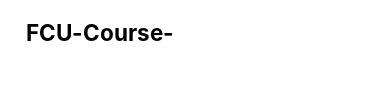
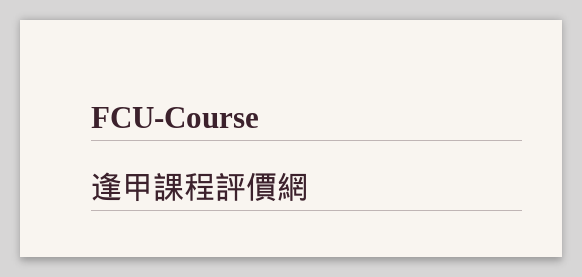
- FCU-Course-
+ FCU-Course
+ 逢甲課程評價網

